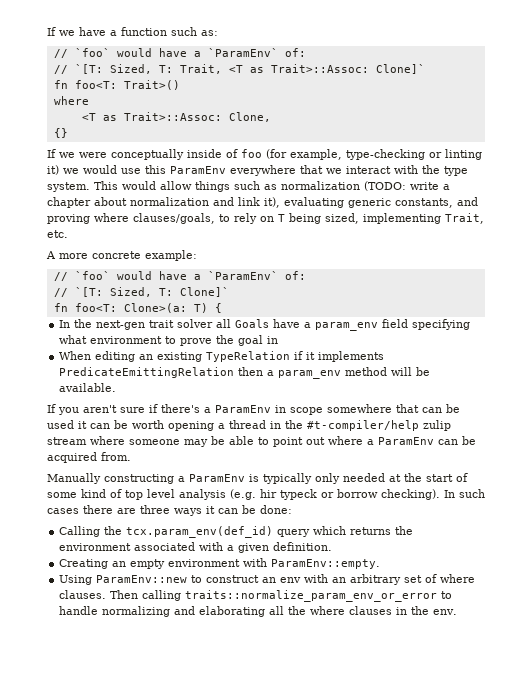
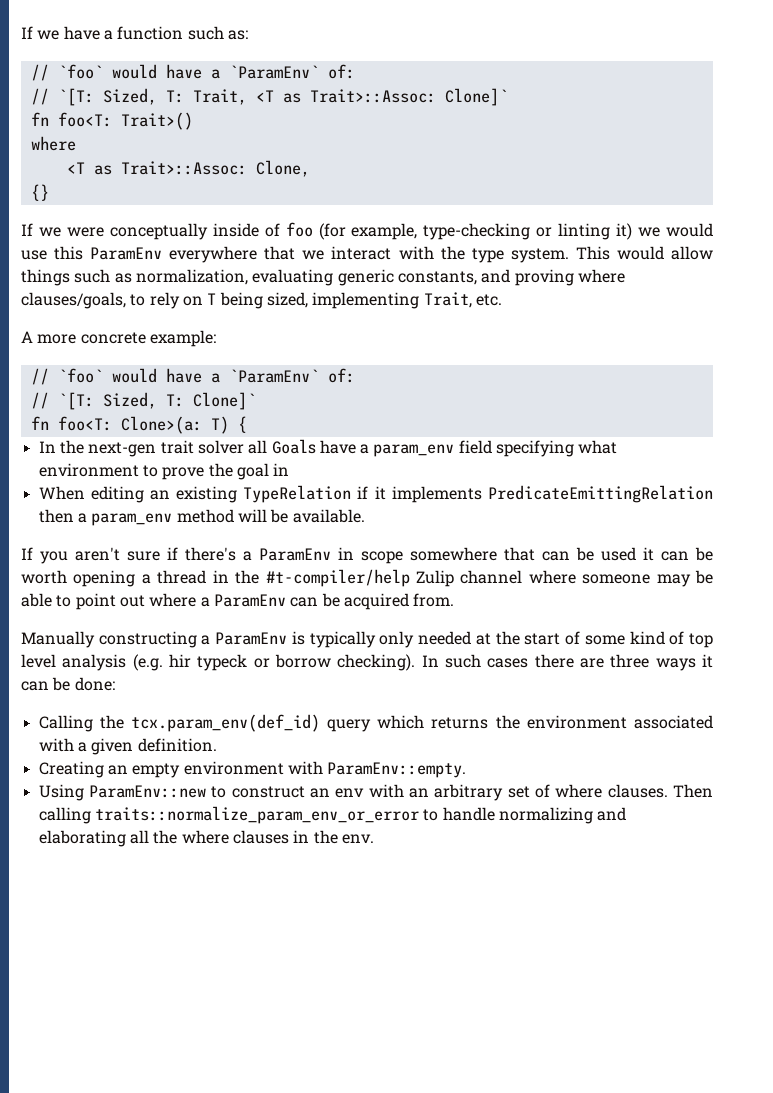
- This would allow things such as normalization (TODO: write a chapter about normalization and link it), evaluating generic constants, and proving where clauses/goals, to rely on T being sized, implementing Trait, etc.
+ This would allow things such as normalization, evaluating generic constants, and proving where clauses/goals, to rely on T being sized, implementing Trait, etc.
- If you aren't sure if there's a ParamEnv in scope somewhere that can be used it can be worth opening a thread in the #t-compiler/help zulip stream where someone may be able to point out where a ParamEnv can be acquired from.
+ If you aren't sure if there's a ParamEnv in scope somewhere that can be used it can be worth opening a thread in the #t-compiler/help Zulip channel where someone may be able to point out where a ParamEnv can be acquired from.

